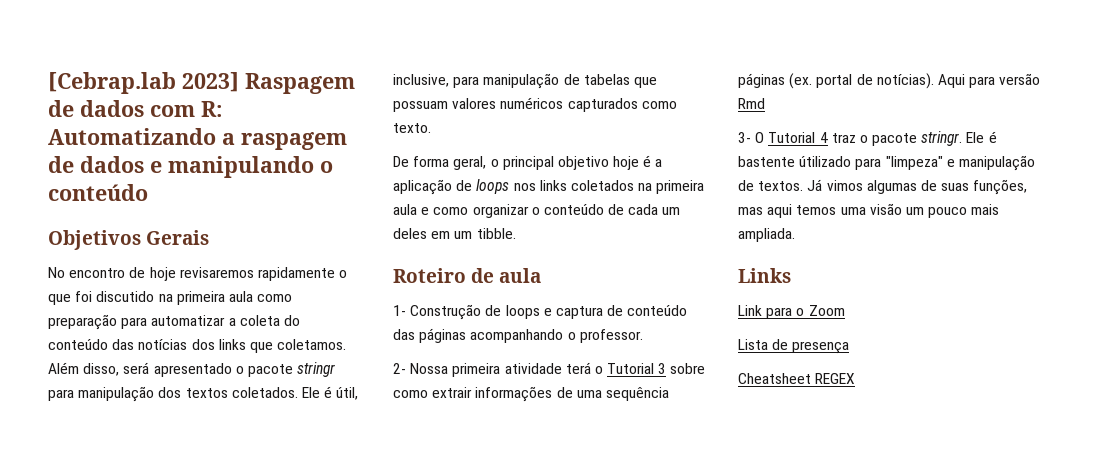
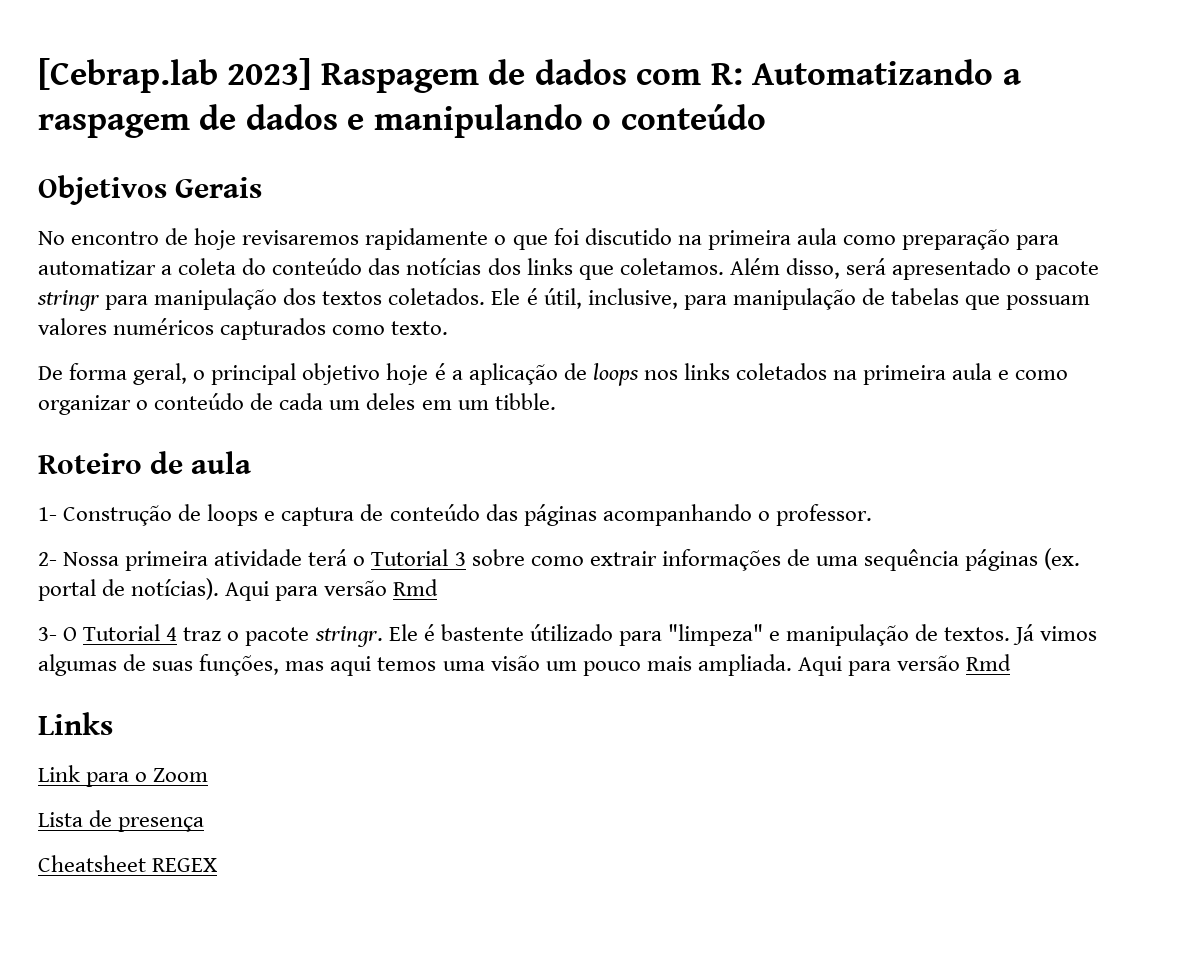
- Já vimos algumas de suas funções, mas aqui temos uma visão um pouco mais ampliada.
+ Já vimos algumas de suas funções, mas aqui temos uma visão um pouco mais ampliada. Aqui para versão Rmd

